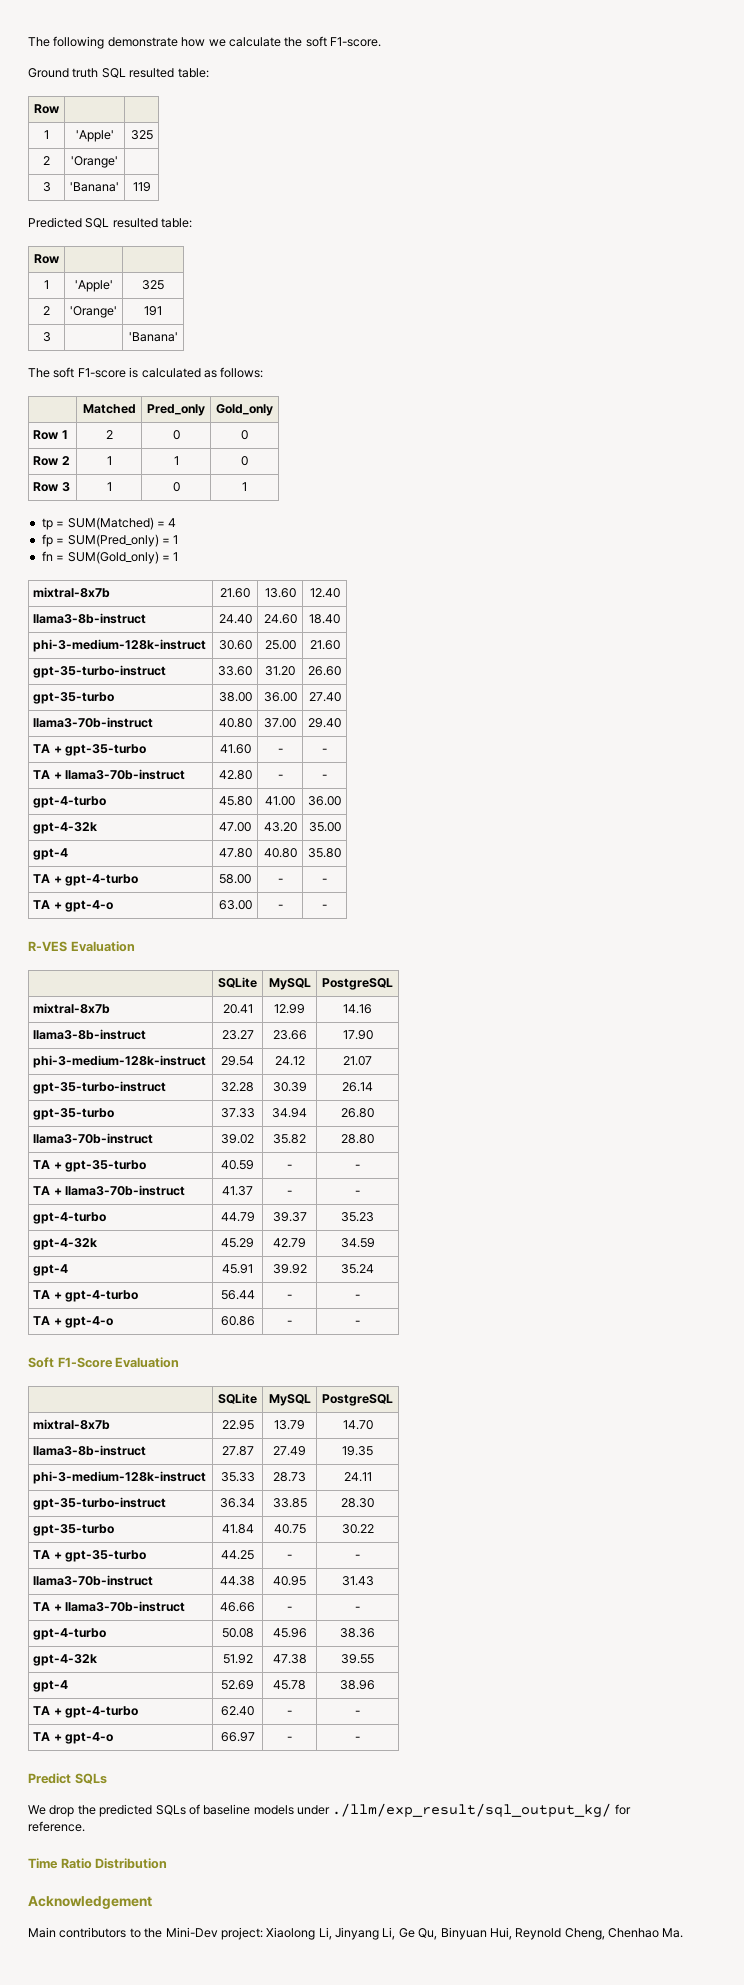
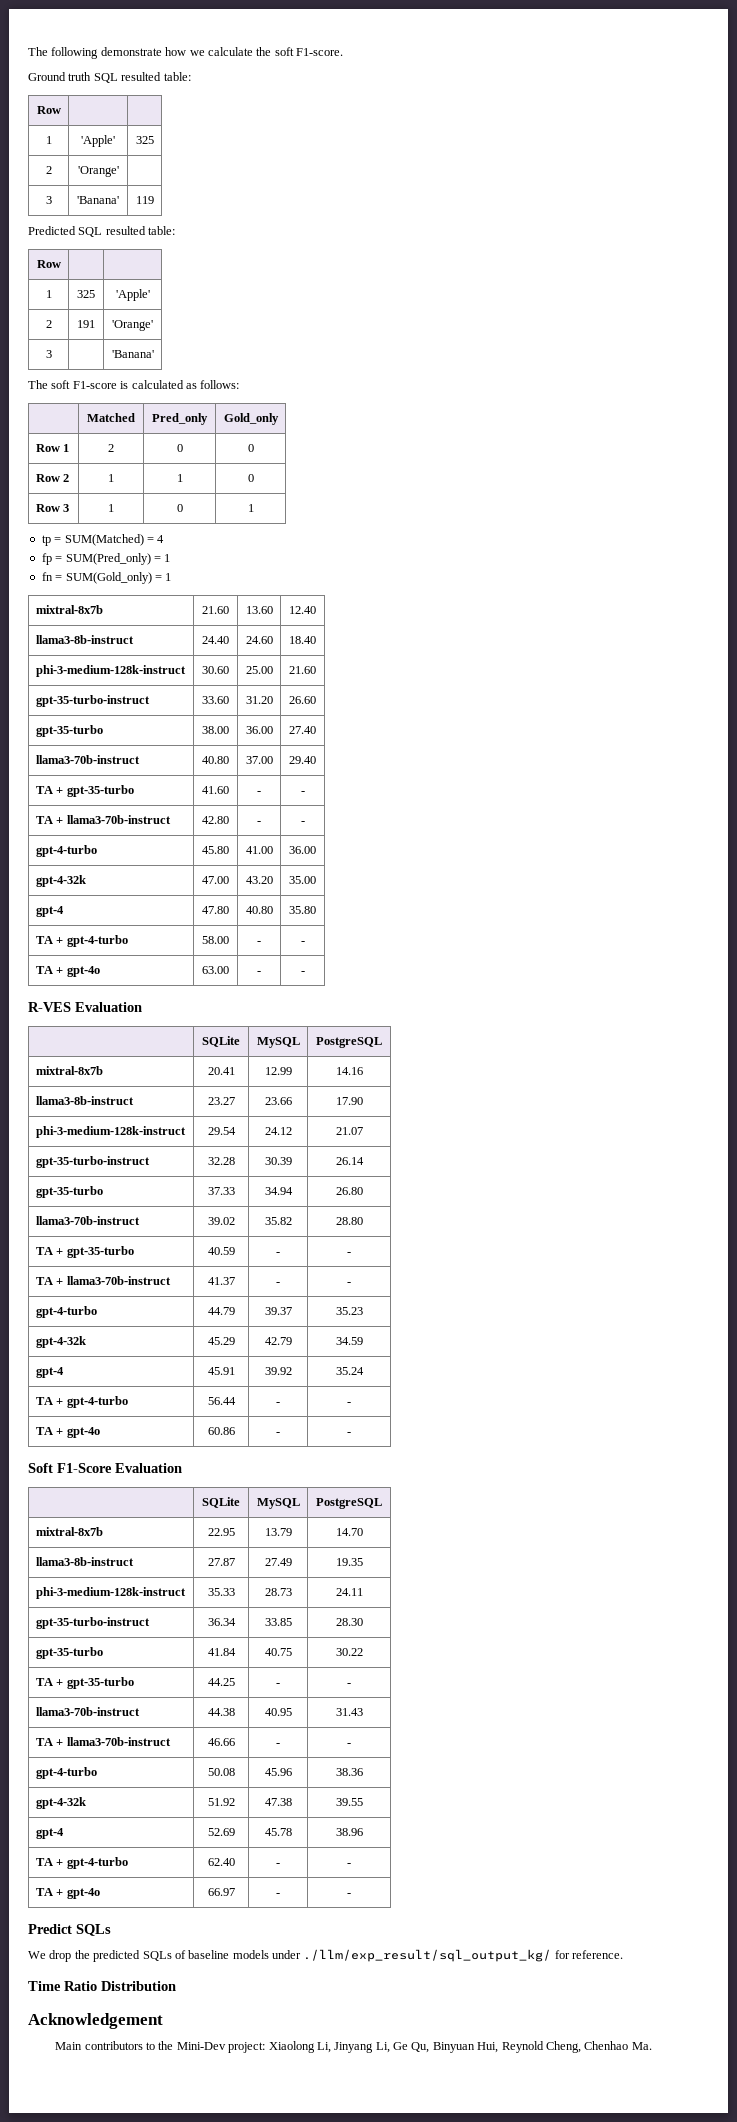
  Predicted SQL resulted table:
  Row | |
- 1 | 'Apple' | 325
- 2 | 'Orange' | 191
+ 1 | 325 | 'Apple'
+ 2 | 191 | 'Orange'
- TA + gpt-4-o | 63.00 | - | -
+ TA + gpt-4o | 63.00 | - | -
- TA + gpt-4-o | 60.86 | - | -
+ TA + gpt-4o | 60.86 | - | -
- TA + gpt-4-o | 66.97 | - | -
+ TA + gpt-4o | 66.97 | - | -

